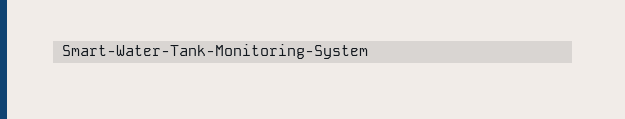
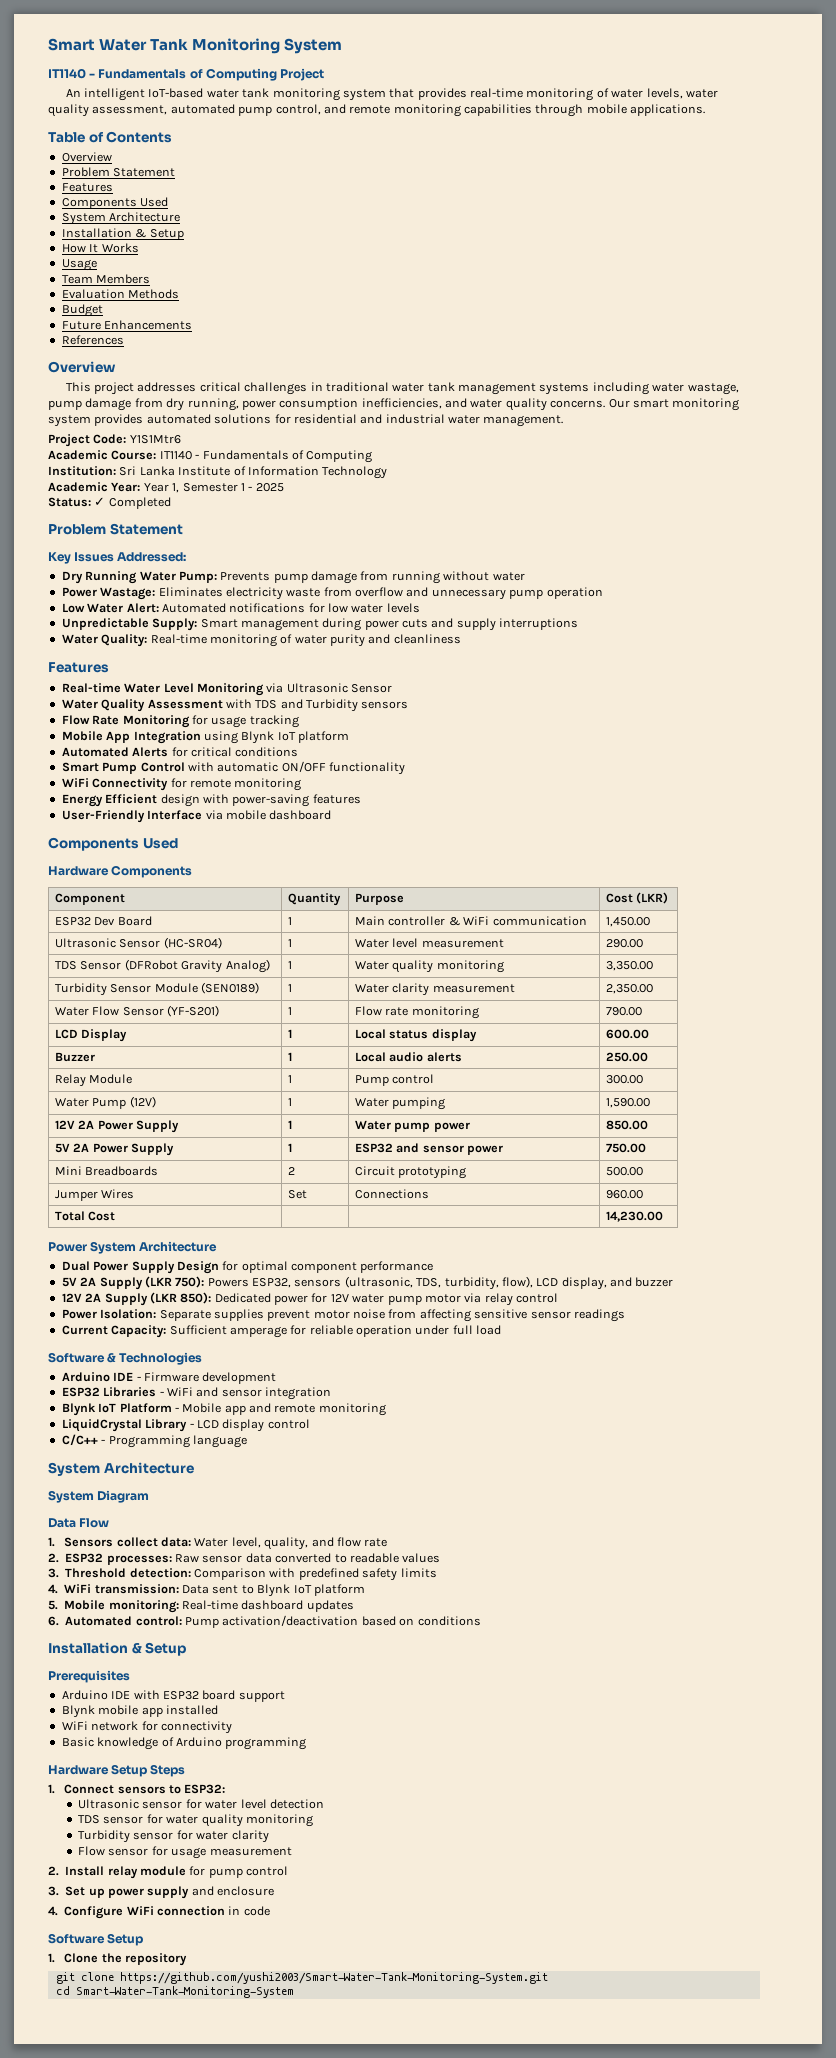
- Smart-Water-Tank-Monitoring-System
+ Smart Water Tank Monitoring System
+ IT1140 - Fundamentals of Computing Project
+ An intelligent IoT-based water tank monitoring system that provides real-time monitoring of water levels, water quality assessment, automated pump control, and remote monitoring capabilities through mobile applications.
+ Table of Contents
+ Overview
+ Problem Statement
+ Features
+ Components Used
+ System Architecture
+ Installation & Setup
+ How It Works
+ Usage
+ Team Members
+ Evaluation Methods
+ Budget
+ Future Enhancements
+ References
+ Overview
+ This project addresses critical challenges in traditional water tank management systems including water wastage, pump damage from dry running, power consumption inefficiencies, and water quality concerns. Our smart monitoring system provides automated solutions for residential and industrial water management.
+ Project Code: Y1S1Mtr6
+ Academic Course: IT1140 - Fundamentals of Computing
+ Institution: Sri Lanka Institute of Information Technology
+ Academic Year: Year 1, Semester 1 - 2025
+ Status: ✓ Completed
+ Problem Statement
+ Key Issues Addressed:
+ Dry Running Water Pump: Prevents pump damage from running without water
+ Power Wastage: Eliminates electricity waste from overflow and unnecessary pump operation
+ Low Water Alert: Automated notifications for low water levels
+ Unpredictable Supply: Smart management during power cuts and supply interruptions
+ Water Quality: Real-time monitoring of water purity and cleanliness
+ Features
+ Real-time Water Level Monitoring via Ultrasonic Sensor
+ Water Quality Assessment with TDS and Turbidity sensors
+ Flow Rate Monitoring for usage tracking
+ Mobile App Integration using Blynk IoT platform
+ Automated Alerts for critical conditions
+ Smart Pump Control with automatic ON/OFF functionality
+ WiFi Connectivity for remote monitoring
+ Energy Efficient design with power-saving features
+ User-Friendly Interface via mobile dashboard
+ Components Used
+ Hardware Components
+ Component | Quantity | Purpose | Cost (LKR)
+ ESP32 Dev Board | 1 | Main controller & WiFi communication | 1,450.00
+ Ultrasonic Sensor (HC-SR04) | 1 | Water level measurement | 290.00
+ TDS Sensor (DFRobot Gravity Analog) | 1 | Water quality monitoring | 3,350.00
+ Turbidity Sensor Module (SEN0189) | 1 | Water clarity measurement | 2,350.00
+ Water Flow Sensor (YF-S201) | 1 | Flow rate monitoring | 790.00
+ LCD Display | 1 | Local status display | 600.00
+ Buzzer | 1 | Local audio alerts | 250.00
+ Relay Module | 1 | Pump control | 300.00
+ Water Pump (12V) | 1 | Water pumping | 1,590.00
+ 12V 2A Power Supply | 1 | Water pump power | 850.00
+ 5V 2A Power Supply | 1 | ESP32 and sensor power | 750.00
+ Mini Breadboards | 2 | Circuit prototyping | 500.00
+ Jumper Wires | Set | Connections | 960.00
+ Total Cost | | | 14,230.00
+ Power System Architecture
+ Dual Power Supply Design for optimal component performance
+ 5V 2A Supply (LKR 750): Powers ESP32, sensors (ultrasonic, TDS, turbidity, flow), LCD display, and buzzer
+ 12V 2A Supply (LKR 850): Dedicated power for 12V water pump motor via relay control
+ Power Isolation: Separate supplies prevent motor noise from affecting sensitive sensor readings
+ Current Capacity: Sufficient amperage for reliable operation under full load
+ Software & Technologies
+ Arduino IDE - Firmware development
+ ESP32 Libraries - WiFi and sensor integration
+ Blynk IoT Platform - Mobile app and remote monitoring
+ LiquidCrystal Library - LCD display control
+ C/C++ - Programming language
+ System Architecture
+ System Diagram
+ Data Flow
+ 1. Sensors collect data: Water level, quality, and flow rate
+ 2. ESP32 processes: Raw sensor data converted to readable values
+ 3. Threshold detection: Comparison with predefined safety limits
+ 4. WiFi transmission: Data sent to Blynk IoT platform
+ 5. Mobile monitoring: Real-time dashboard updates
+ 6. Automated control: Pump activation/deactivation based on conditions
+ Installation & Setup
+ Prerequisites
+ Arduino IDE with ESP32 board support
+ Blynk mobile app installed
+ WiFi network for connectivity
+ Basic knowledge of Arduino programming
+ Hardware Setup Steps
+ 1. Connect sensors to ESP32:
+ Ultrasonic sensor for water level detection
+ TDS sensor for water quality monitoring
+ Turbidity sensor for water clarity
+ Flow sensor for usage measurement
+ 2. Install relay module for pump control
+ 3. Set up power supply and enclosure
+ 4. Configure WiFi connection in code
+ Software Setup
+ 1. Clone the repository
+ git clone https://github.com/yushi2003/Smart-Water-Tank-Monitoring-System.git
+ cd Smart-Water-Tank-Monitoring-System

